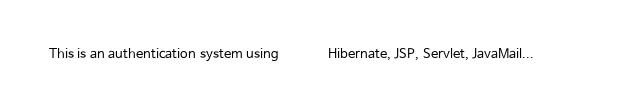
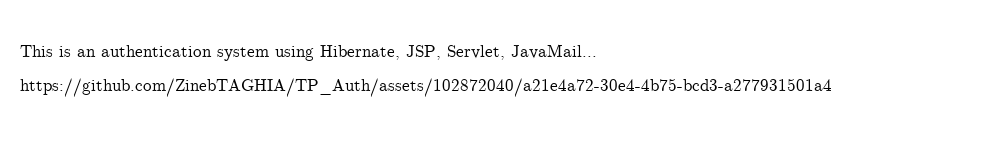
+ https://github.com/ZinebTAGHIA/TP_Auth/assets/102872040/a21e4a72-30e4-4b75-bcd3-a277931501a4

